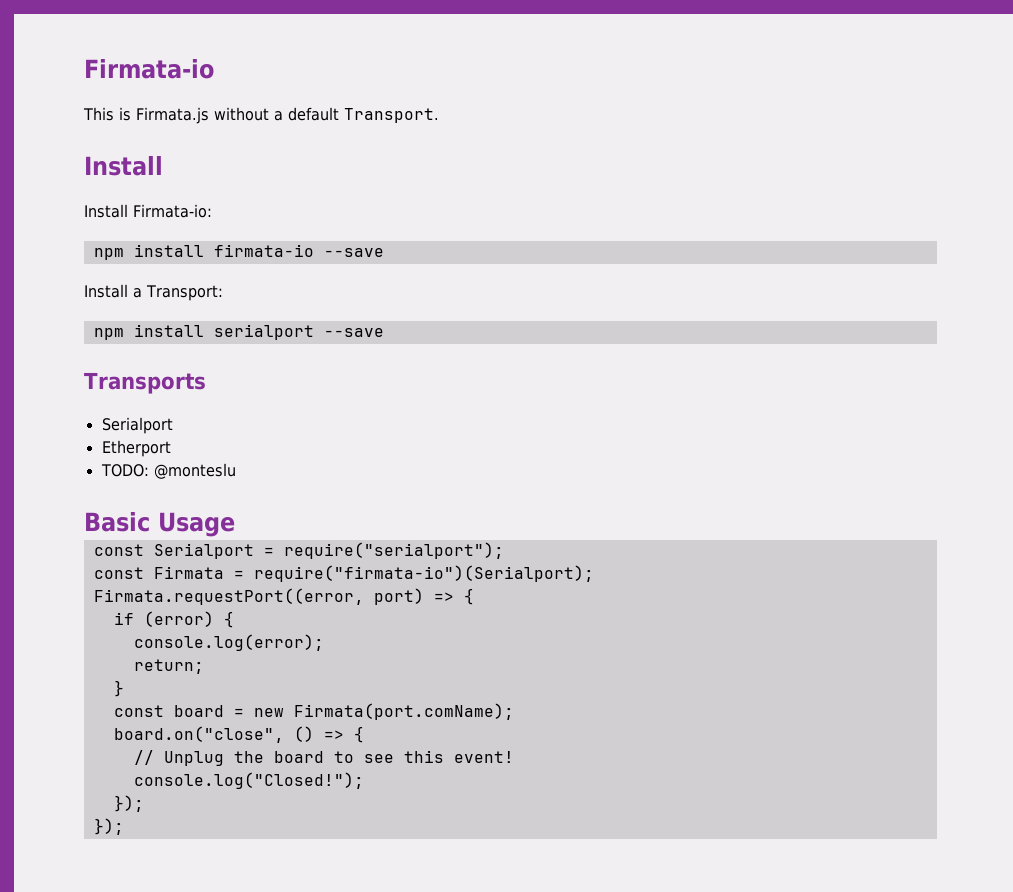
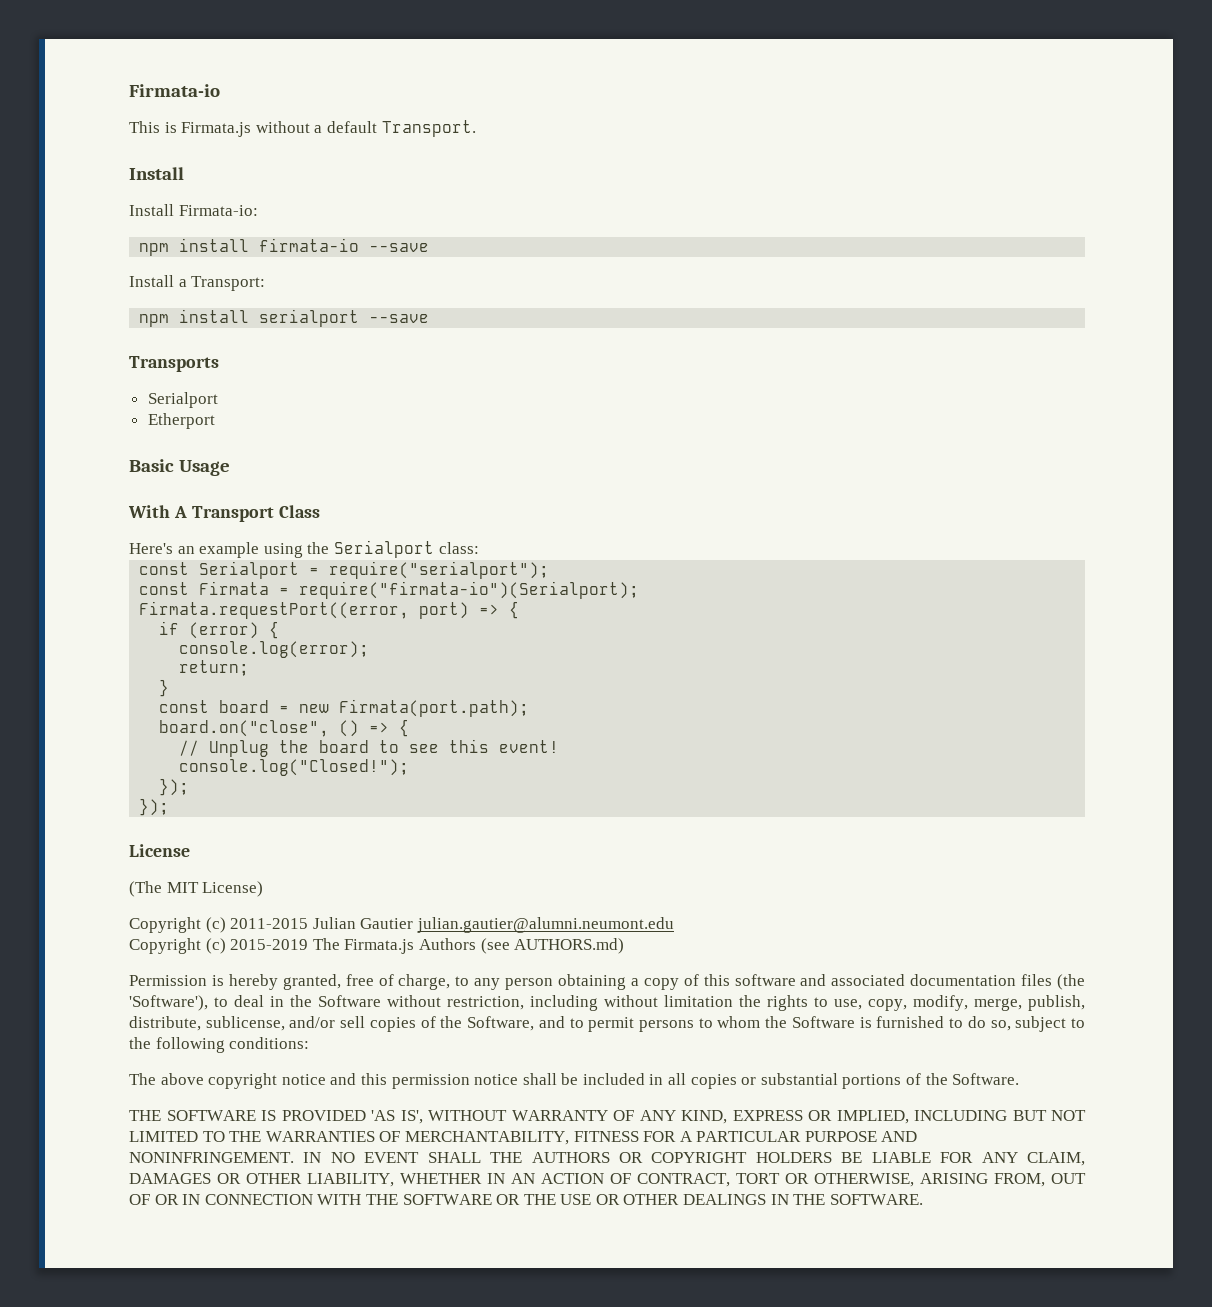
- TODO: @monteslu
+ With A Transport Class
+ Here's an example using the Serialport class:
- const board = new Firmata(port.comName);
+ const board = new Firmata(port.path);
+ License
+ (The MIT License)
+ Copyright (c) 2011-2015 Julian Gautier julian.gautier@alumni.neumont.edu
+ Copyright (c) 2015-2019 The Firmata.js Authors (see AUTHORS.md)
+ Permission is hereby granted, free of charge, to any person obtaining a copy of this software and associated documentation files (the 'Software'), to deal in the Software without restriction, including without limitation the rights to use, copy, modify, merge, publish, distribute, sublicense, and/or sell copies of the Software, and to permit persons to whom the Software is furnished to do so, subject to the following conditions:
+ The above copyright notice and this permission notice shall be included in all copies or substantial portions of the Software.
+ THE SOFTWARE IS PROVIDED 'AS IS', WITHOUT WARRANTY OF ANY KIND, EXPRESS OR IMPLIED, INCLUDING BUT NOT LIMITED TO THE WARRANTIES OF MERCHANTABILITY, FITNESS FOR A PARTICULAR PURPOSE AND NONINFRINGEMENT. IN NO EVENT SHALL THE AUTHORS OR COPYRIGHT HOLDERS BE LIABLE FOR ANY CLAIM, DAMAGES OR OTHER LIABILITY, WHETHER IN AN ACTION OF CONTRACT, TORT OR OTHERWISE, ARISING FROM, OUT OF OR IN CONNECTION WITH THE SOFTWARE OR THE USE OR OTHER DEALINGS IN THE SOFTWARE.

